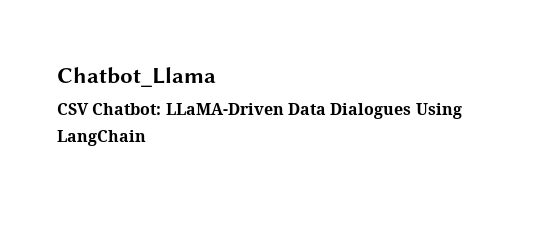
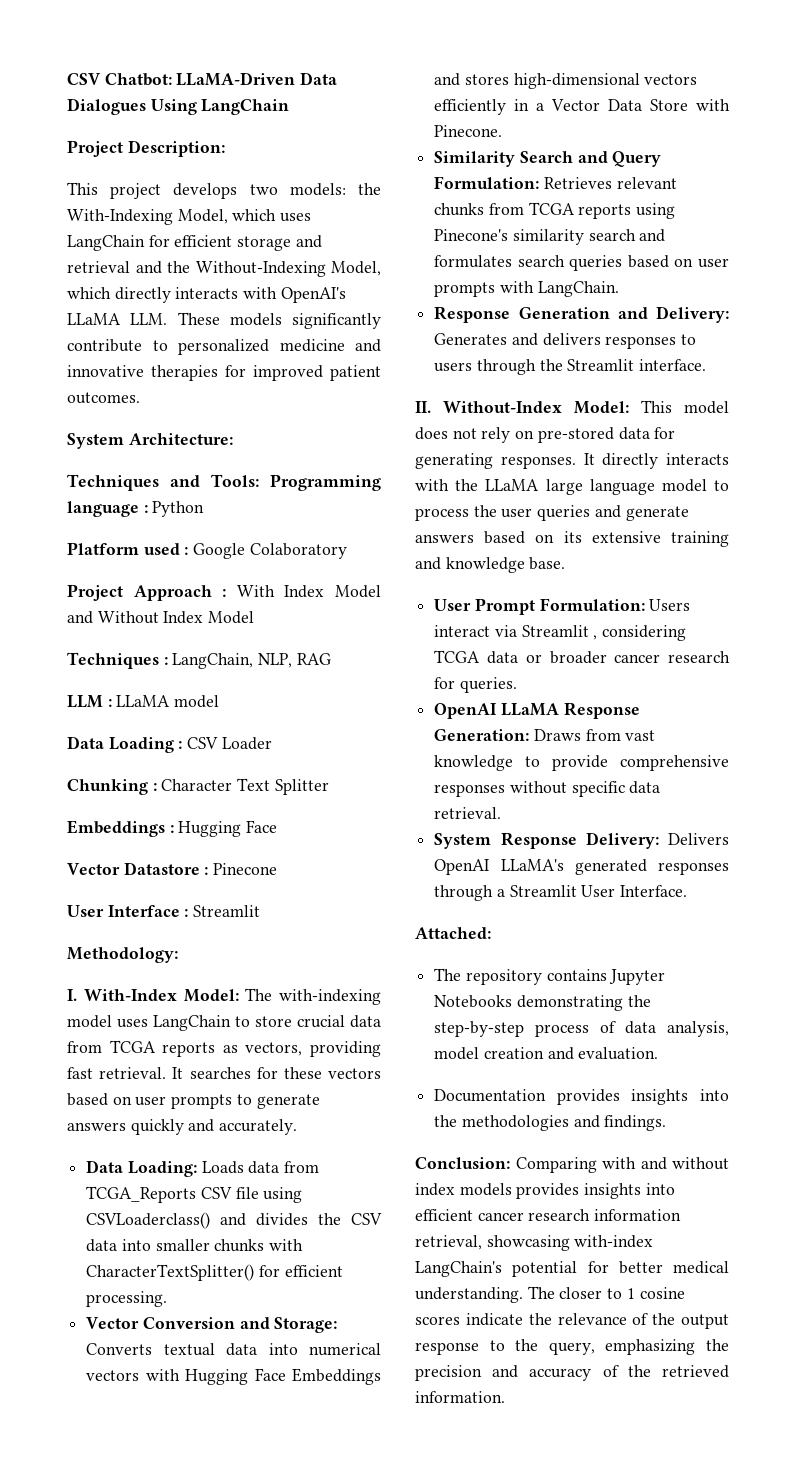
- Chatbot_Llama
+ Project Description:
+ This project develops two models: the With-Indexing Model, which uses LangChain for efficient storage and retrieval and the Without-Indexing Model, which directly interacts with OpenAI's LLaMA LLM. These models significantly contribute to personalized medicine and innovative therapies for improved patient outcomes.
+ System Architecture:
+ Techniques and Tools: Programming language : Python
+ Platform used : Google Colaboratory
+ Project Approach : With Index Model and Without Index Model
+ Techniques : LangChain, NLP, RAG
+ LLM : LLaMA model
+ Data Loading : CSV Loader
+ Chunking : Character Text Splitter
+ Embeddings : Hugging Face
+ Vector Datastore : Pinecone
+ User Interface : Streamlit
+ Methodology:
+ I. With-Index Model: The with-indexing model uses LangChain to store crucial data from TCGA reports as vectors, providing fast retrieval. It searches for these vectors based on user prompts to generate answers quickly and accurately.
+ Data Loading: Loads data from TCGA_Reports CSV file using CSVLoaderclass() and divides the CSV data into smaller chunks with CharacterTextSplitter() for efficient processing.
+ Vector Conversion and Storage: Converts textual data into numerical vectors with Hugging Face Embeddings and stores high-dimensional vectors efficiently in a Vector Data Store with Pinecone.
+ Similarity Search and Query Formulation: Retrieves relevant chunks from TCGA reports using Pinecone's similarity search and formulates search queries based on user prompts with LangChain.
+ Response Generation and Delivery: Generates and delivers responses to users through the Streamlit interface.
+ II. Without-Index Model: This model does not rely on pre-stored data for generating responses. It directly interacts with the LLaMA large language model to process the user queries and generate answers based on its extensive training and knowledge base.
+ User Prompt Formulation: Users interact via Streamlit , considering TCGA data or broader cancer research for queries.
+ OpenAI LLaMA Response Generation: Draws from vast knowledge to provide comprehensive responses without specific data retrieval.
+ System Response Delivery: Delivers OpenAI LLaMA's generated responses through a Streamlit User Interface.
+ Attached:
+ The repository contains Jupyter Notebooks demonstrating the step-by-step process of data analysis, model creation and evaluation.
+ Documentation provides insights into the methodologies and findings.
+ Conclusion: Comparing with and without index models provides insights into efficient cancer research information retrieval, showcasing with-index LangChain's potential for better medical understanding. The closer to 1 cosine scores indicate the relevance of the output response to the query, emphasizing the precision and accuracy of the retrieved information.

